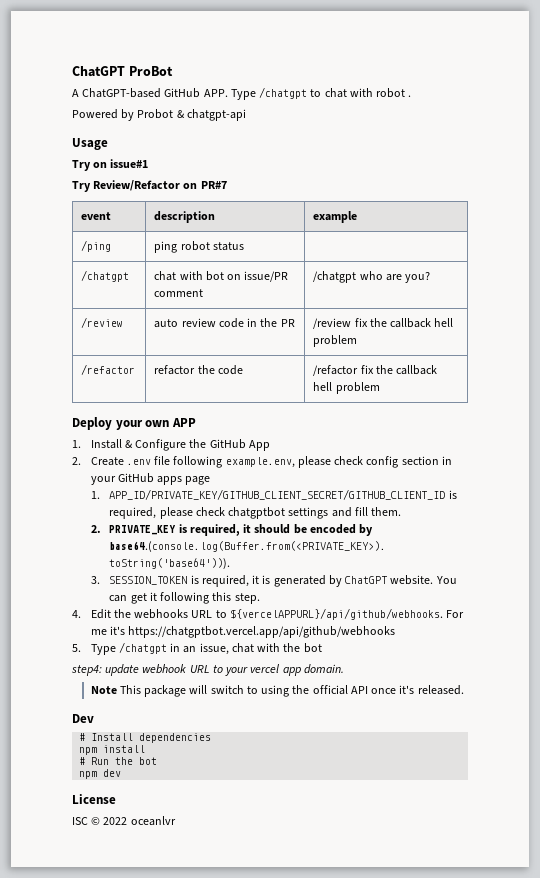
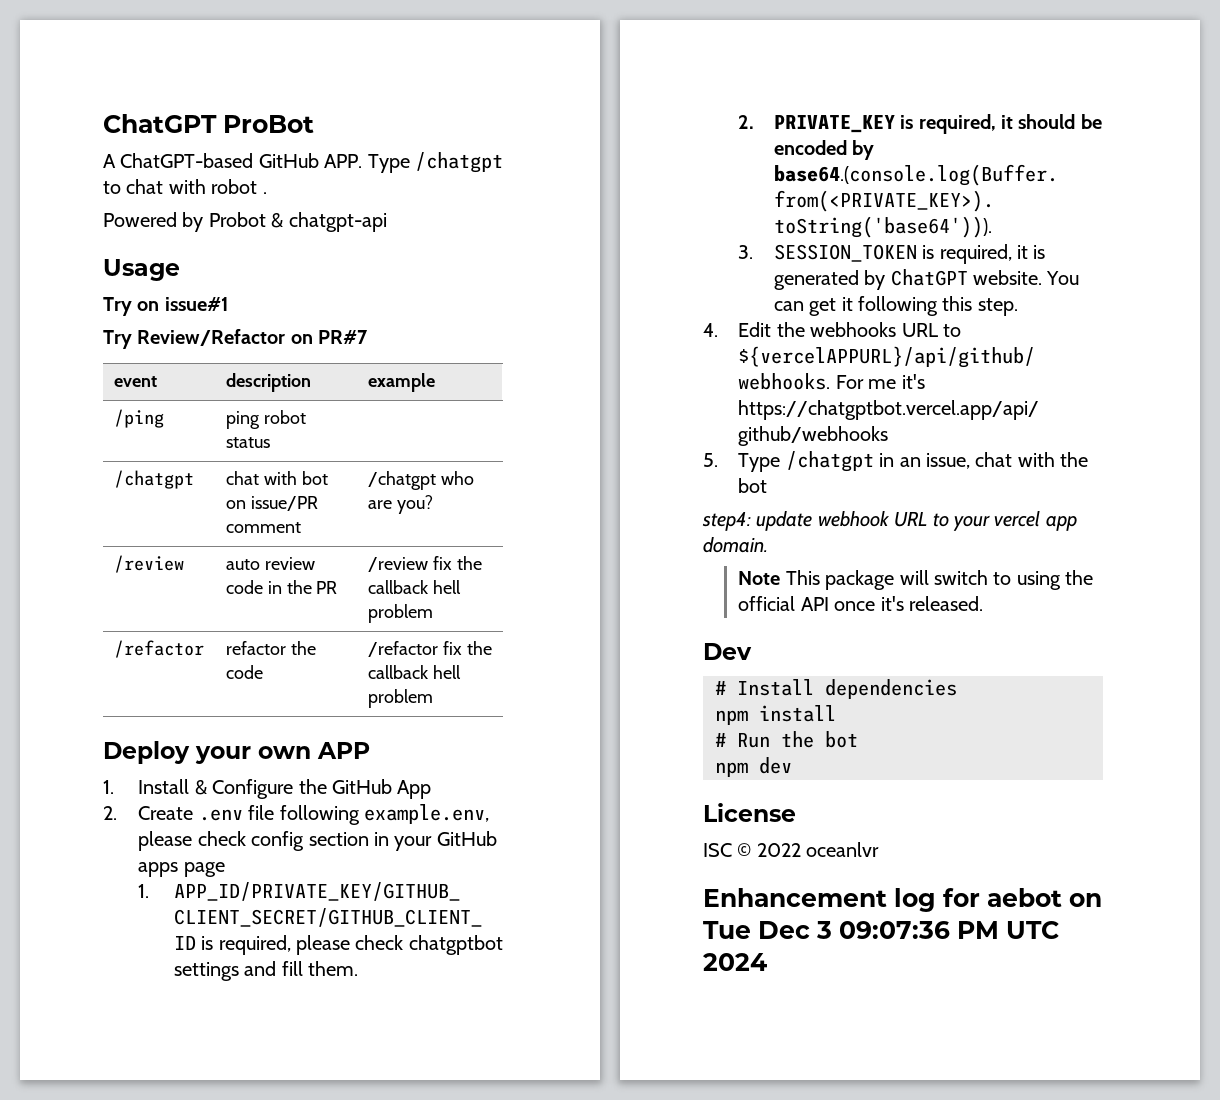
+ Enhancement log for aebot on Tue Dec 3 09:07:36 PM UTC 2024

